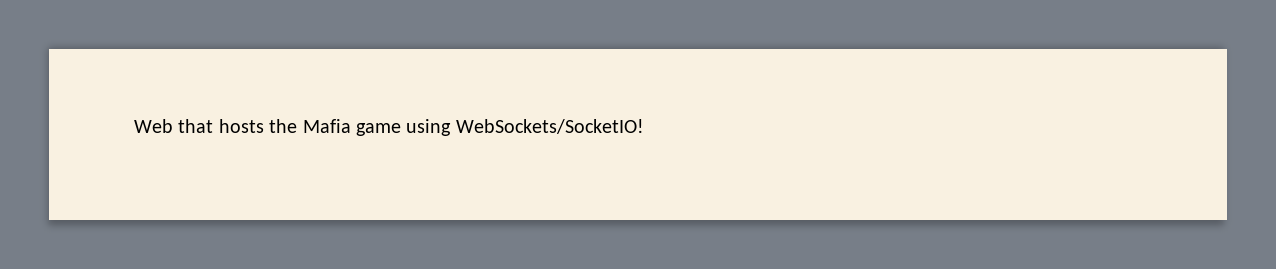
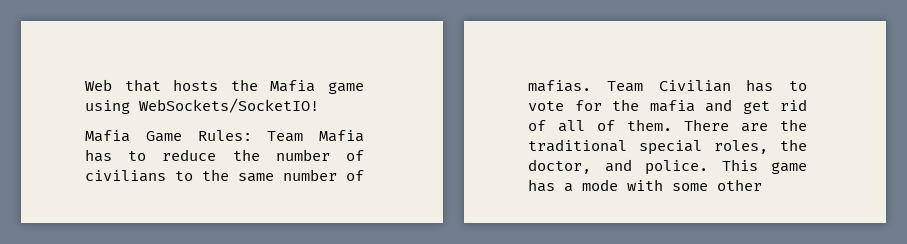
+ Mafia Game Rules: Team Mafia has to reduce the number of civilians to the same number of mafias. Team Civilian has to vote for the mafia and get rid of all of them. There are the traditional special roles, the doctor, and police. This game has a mode with some other

